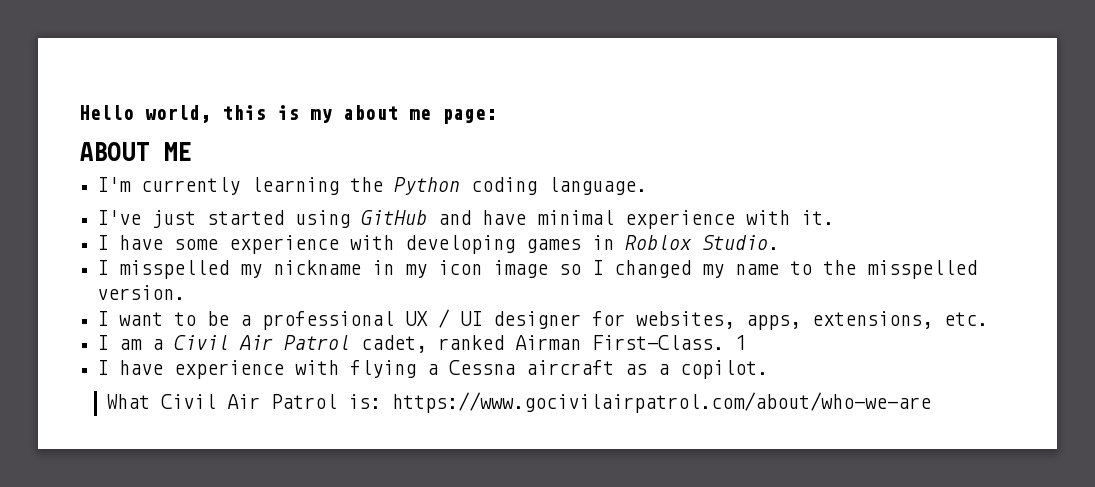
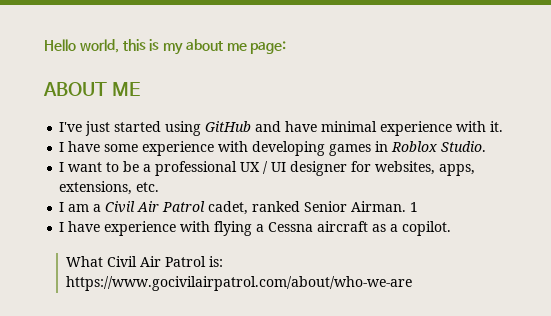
- I'm currently learning the Python coding language.
- I misspelled my nickname in my icon image so I changed my name to the misspelled version.
- I am a Civil Air Patrol cadet, ranked Airman First-Class.
+ I am a Civil Air Patrol cadet, ranked Senior Airman.

